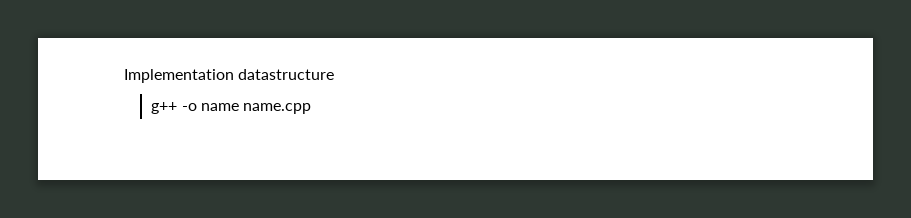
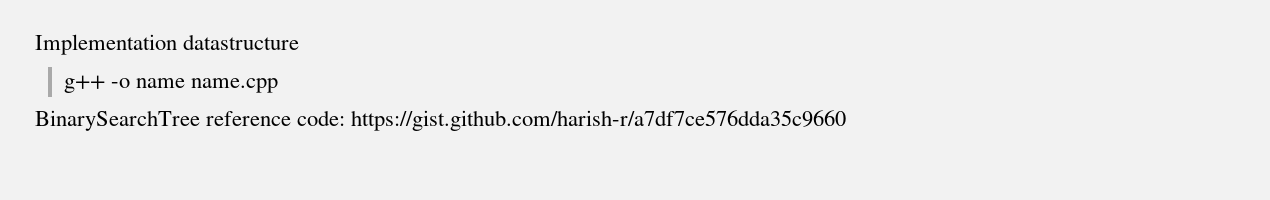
+ BinarySearchTree reference code: https://gist.github.com/harish-r/a7df7ce576dda35c9660

